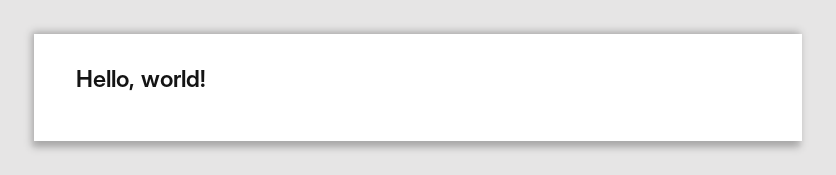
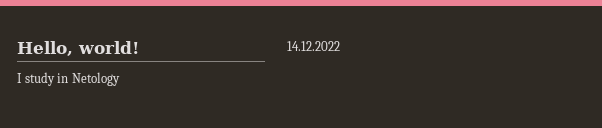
+ I study in Netology
+ 14.12.2022

